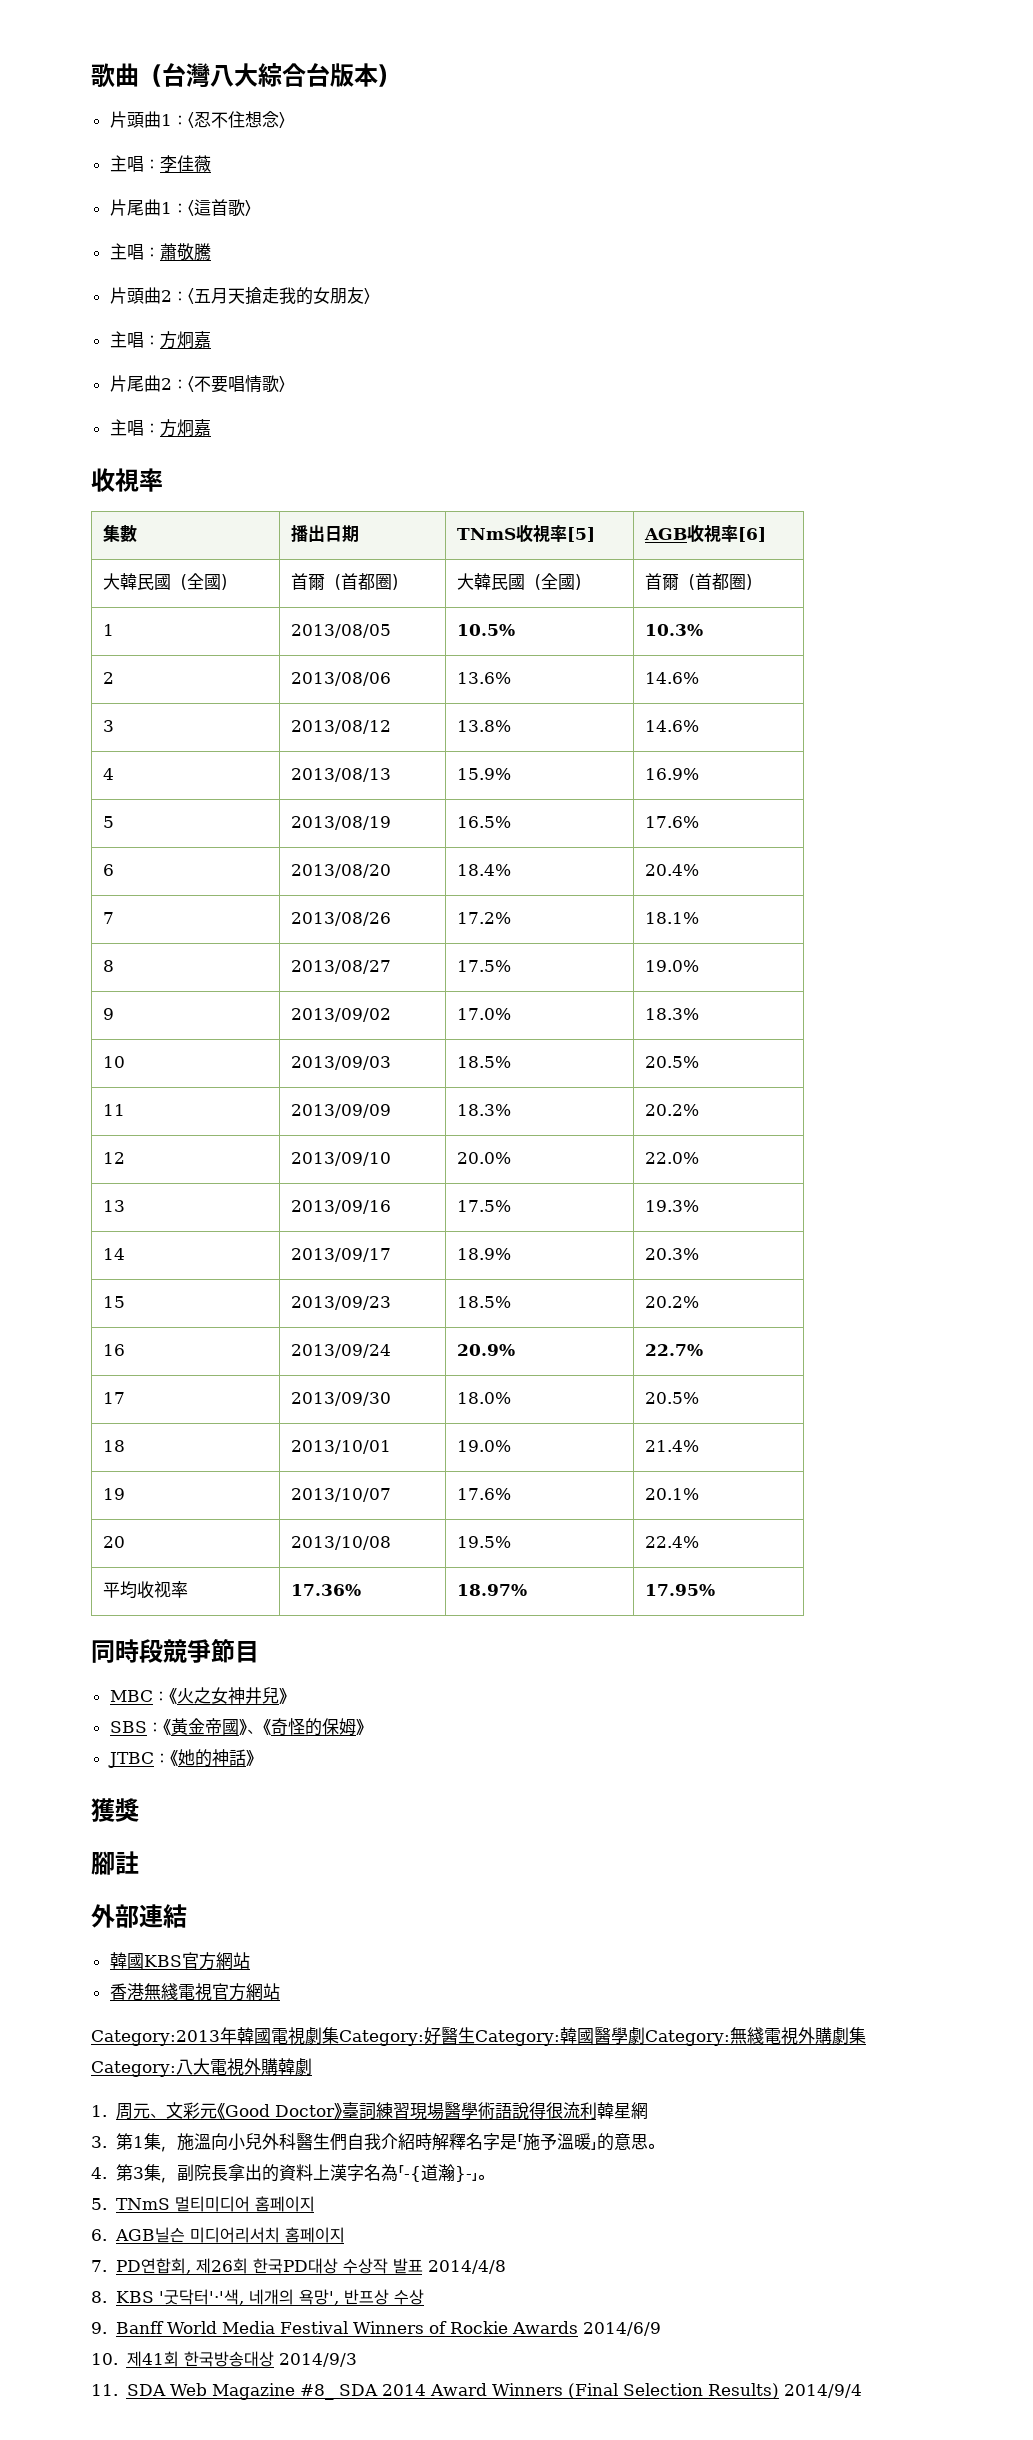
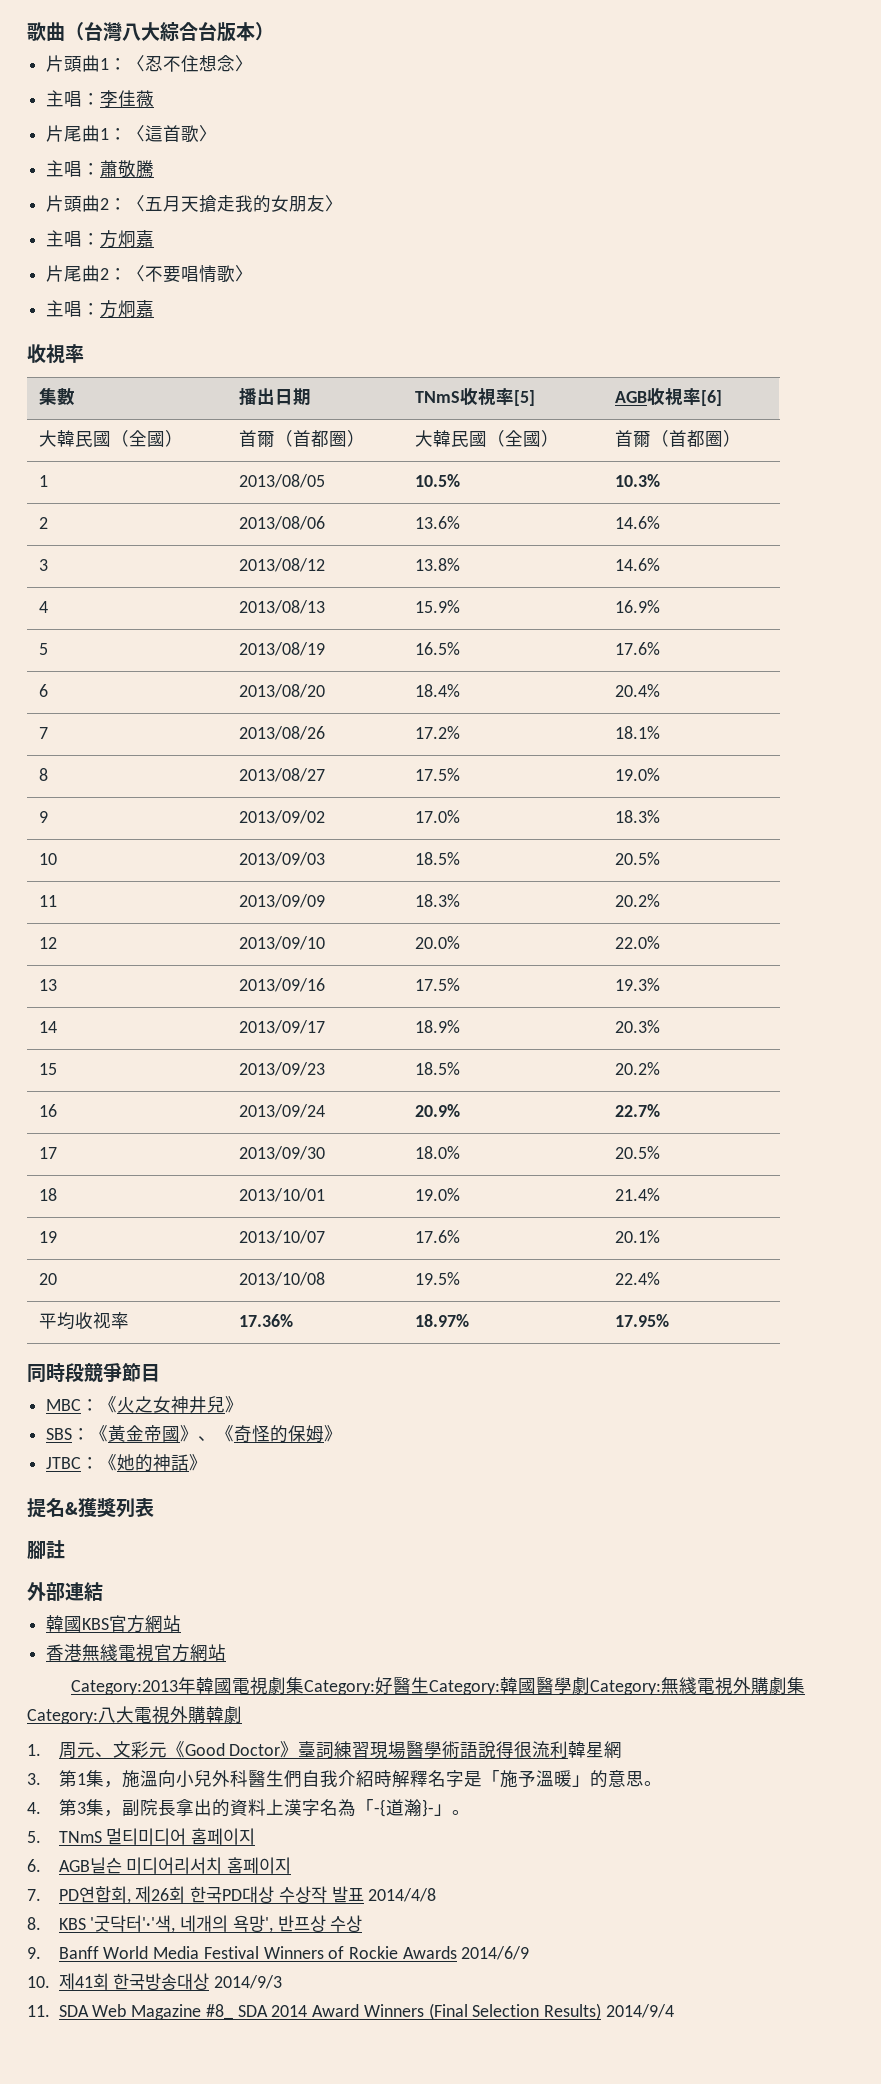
- 獲獎
+ 提名&獲獎列表

